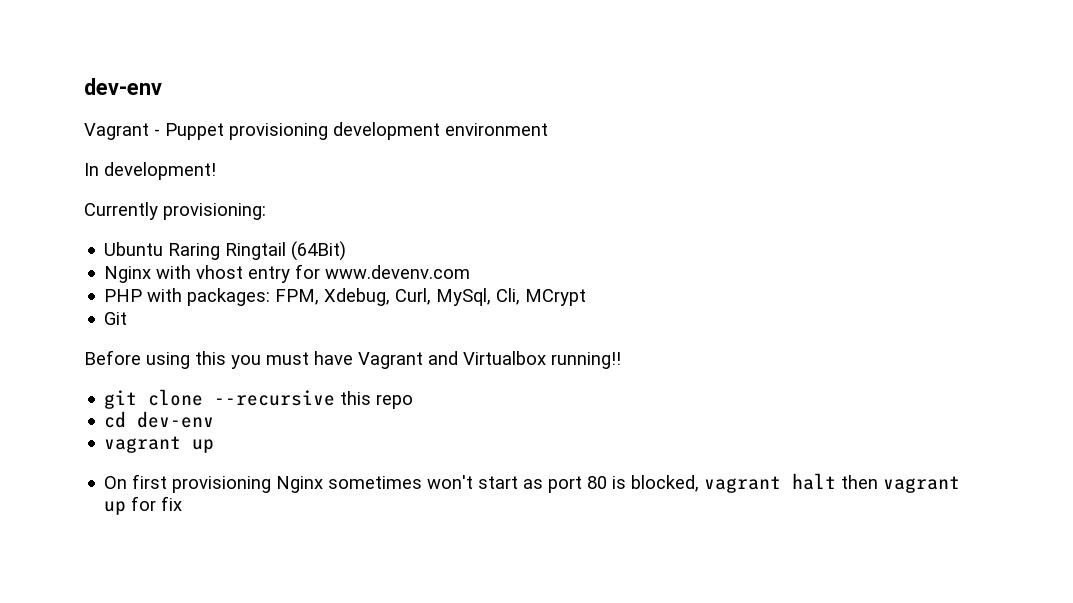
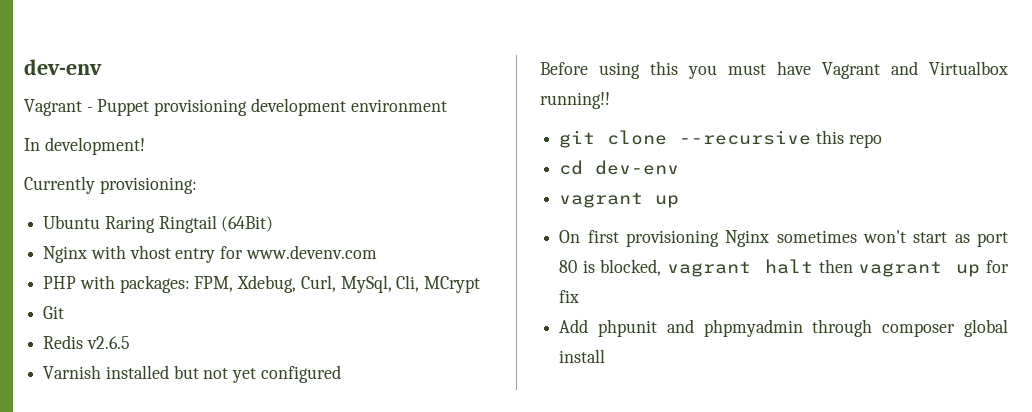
+ Redis v2.6.5
+ Varnish installed but not yet configured
+ Add phpunit and phpmyadmin through composer global install

